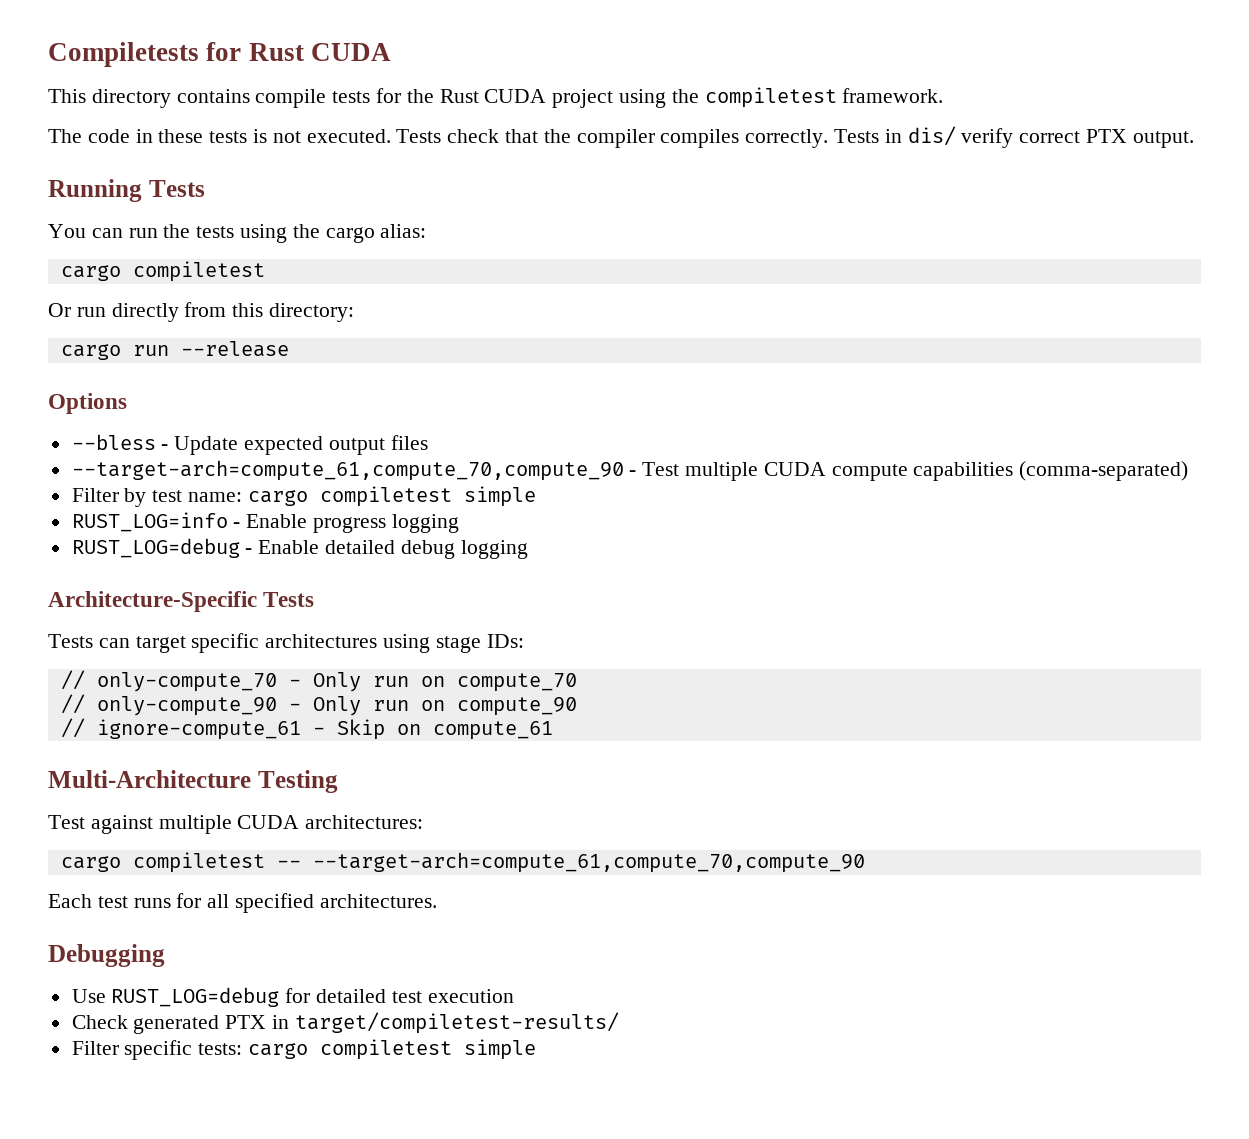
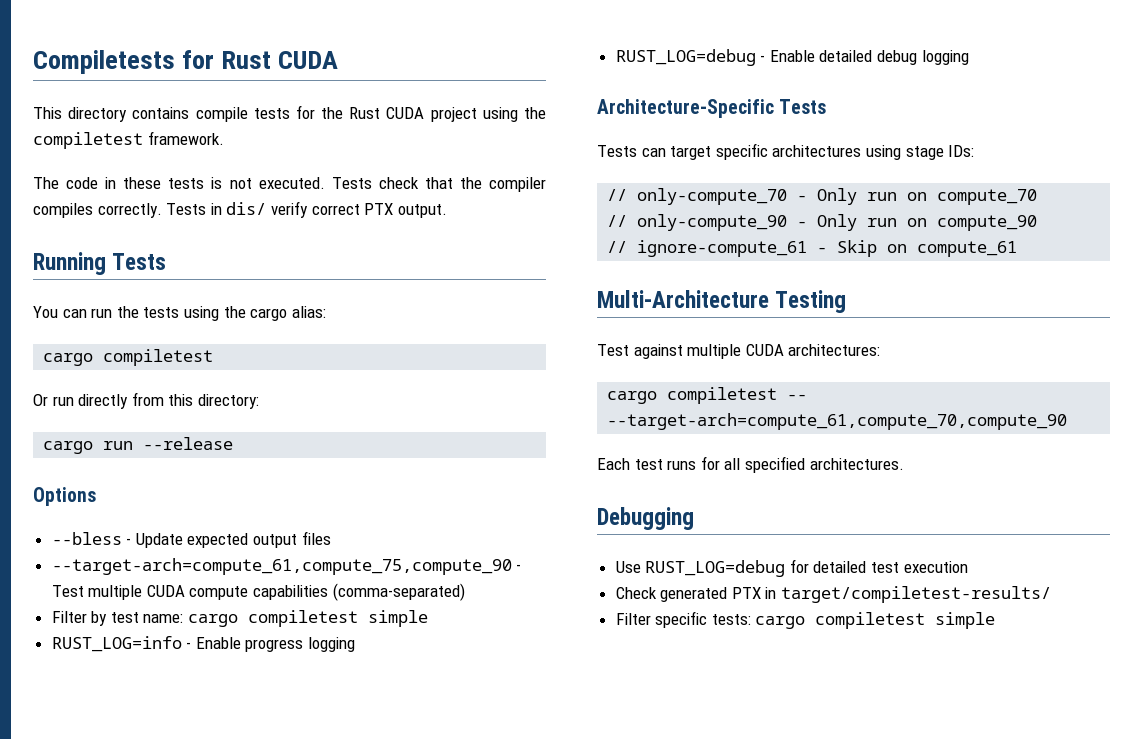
- --target-arch=compute_61,compute_70,compute_90 - Test multiple CUDA compute capabilities (comma-separated)
+ --target-arch=compute_61,compute_75,compute_90 - Test multiple CUDA compute capabilities (comma-separated)

